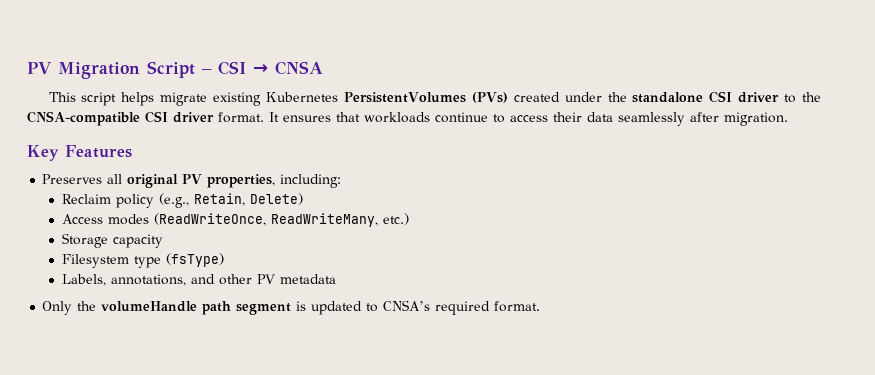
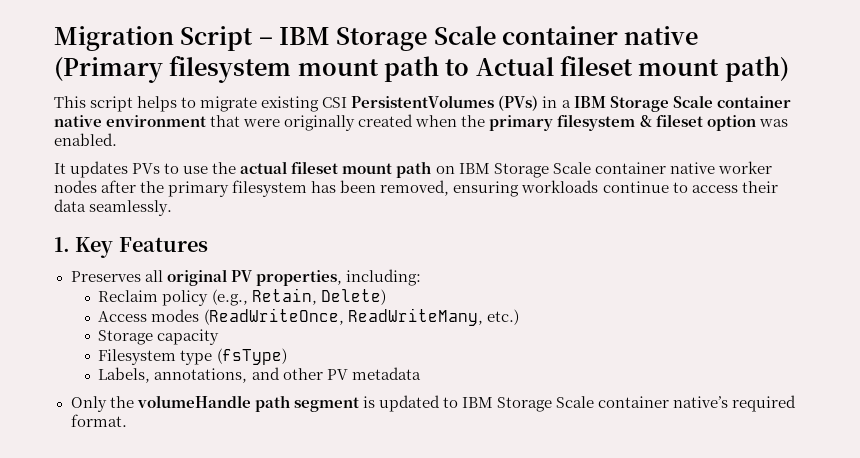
- PV Migration Script – CSI → CNSA
+ Migration Script – IBM Storage Scale container native (Primary filesystem mount path to Actual fileset mount path)
- This script helps migrate existing Kubernetes PersistentVolumes (PVs) created under the standalone CSI driver to the CNSA-compatible CSI driver format. It ensures that workloads continue to access their data seamlessly after migration.
- Key Features
+ This script helps to migrate existing CSI PersistentVolumes (PVs) in a IBM Storage Scale container native environment that were originally created when the primary filesystem & fileset option was enabled.
+ It updates PVs to use the actual fileset mount path on IBM Storage Scale container native worker nodes after the primary filesystem has been removed, ensuring workloads continue to access their data seamlessly.
+ 1. Key Features
- Only the volumeHandle path segment is updated to CNSA’s required format.
+ Only the volumeHandle path segment is updated to IBM Storage Scale container native’s required format.

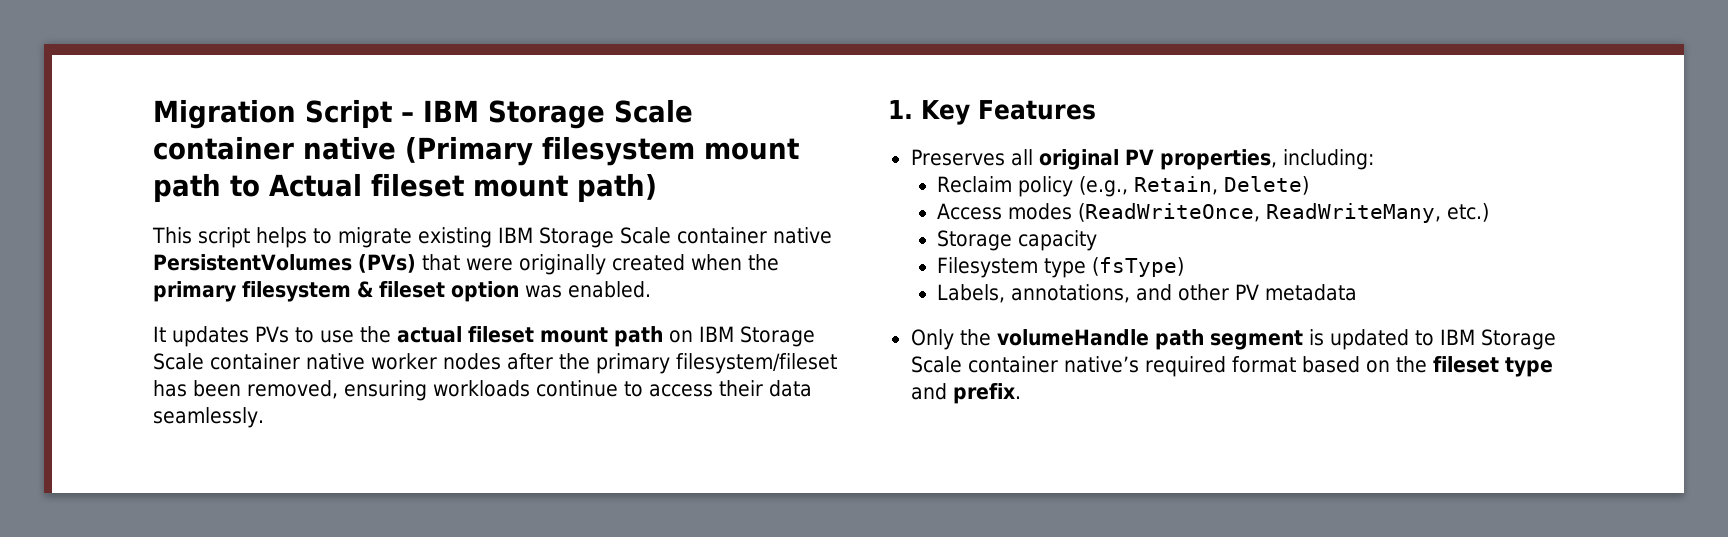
- This script helps to migrate existing CSI PersistentVolumes (PVs) in a IBM Storage Scale container native environment that were originally created when the primary filesystem & fileset option was enabled.
+ This script helps to migrate existing IBM Storage Scale container native PersistentVolumes (PVs) that were originally created when the primary filesystem & fileset option was enabled.
- It updates PVs to use the actual fileset mount path on IBM Storage Scale container native worker nodes after the primary filesystem has been removed, ensuring workloads continue to access their data seamlessly.
+ It updates PVs to use the actual fileset mount path on IBM Storage Scale container native worker nodes after the primary filesystem/fileset has been removed, ensuring workloads continue to access their data seamlessly.
- Only the volumeHandle path segment is updated to IBM Storage Scale container native’s required format.
+ Only the volumeHandle path segment is updated to IBM Storage Scale container native’s required format based on the fileset type and prefix.

